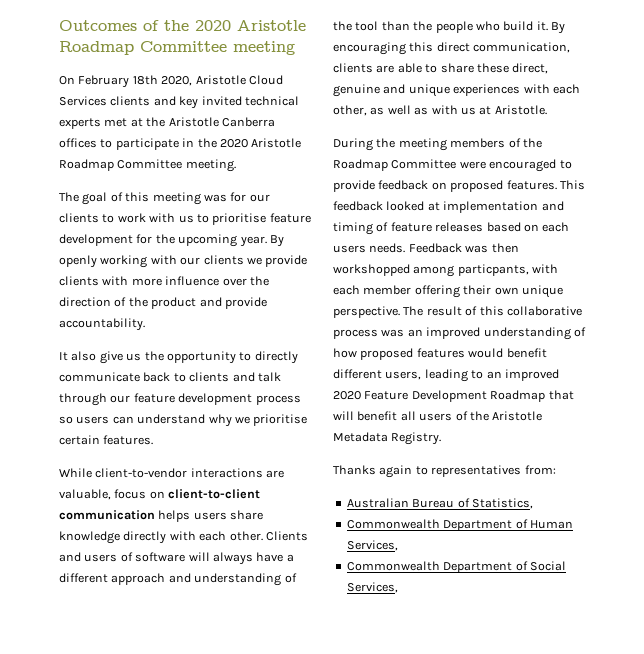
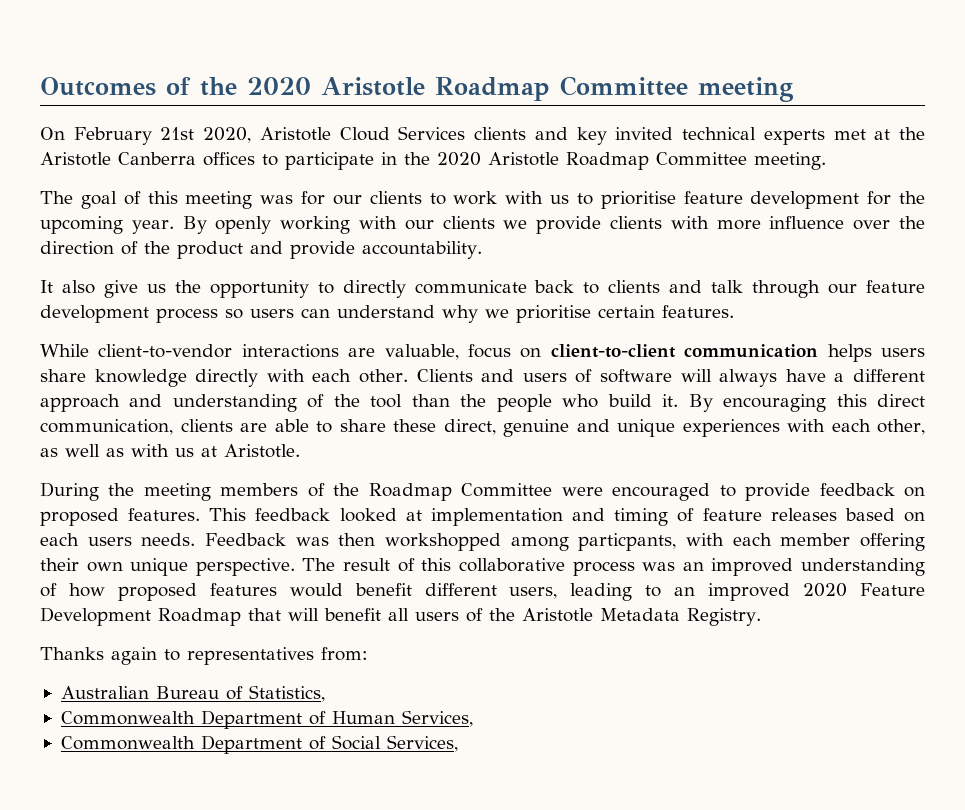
- On February 18th 2020, Aristotle Cloud Services clients and key invited technical experts met at the Aristotle Canberra offices to participate in the 2020 Aristotle Roadmap Committee meeting.
+ On February 21st 2020, Aristotle Cloud Services clients and key invited technical experts met at the Aristotle Canberra offices to participate in the 2020 Aristotle Roadmap Committee meeting.

